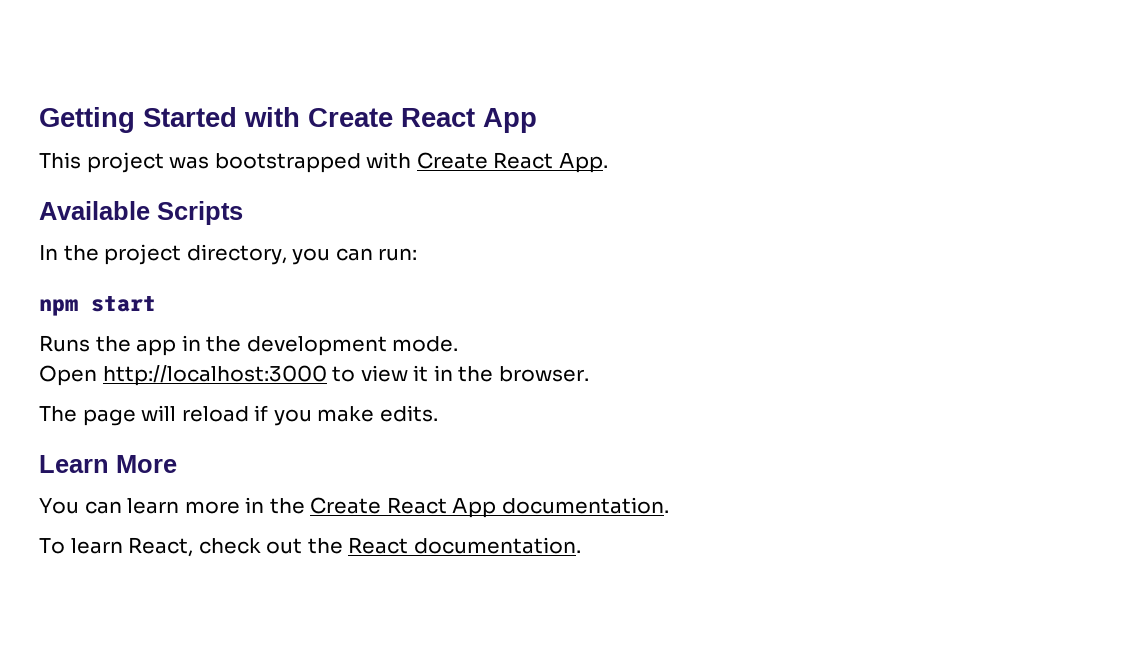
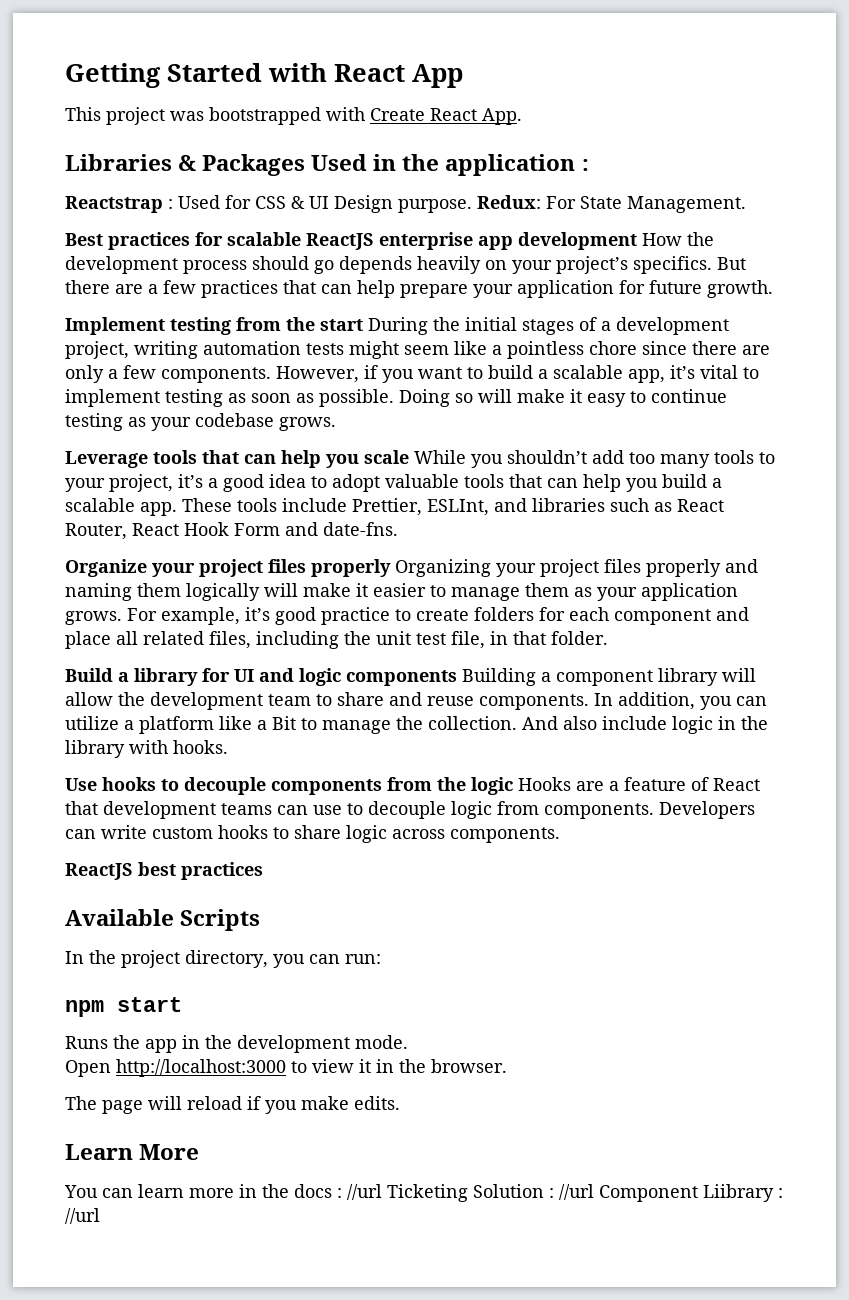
- Getting Started with Create React App
+ Getting Started with React App
+ Libraries & Packages Used in the application :
+ Reactstrap : Used for CSS & UI Design purpose. Redux: For State Management.
+ Best practices for scalable ReactJS enterprise app development How the development process should go depends heavily on your project’s specifics. But there are a few practices that can help prepare your application for future growth.
+ Implement testing from the start During the initial stages of a development project, writing automation tests might seem like a pointless chore since there are only a few components. However, if you want to build a scalable app, it’s vital to implement testing as soon as possible. Doing so will make it easy to continue testing as your codebase grows.
+ Leverage tools that can help you scale While you shouldn’t add too many tools to your project, it’s a good idea to adopt valuable tools that can help you build a scalable app. These tools include Prettier, ESLInt, and libraries such as React Router, React Hook Form and date-fns.
+ Organize your project files properly Organizing your project files properly and naming them logically will make it easier to manage them as your application grows. For example, it’s good practice to create folders for each component and place all related files, including the unit test file, in that folder.
+ Build a library for UI and logic components Building a component library will allow the development team to share and reuse components. In addition, you can utilize a platform like a Bit to manage the collection. And also include logic in the library with hooks.
+ Use hooks to decouple components from the logic Hooks are a feature of React that development teams can use to decouple logic from components. Developers can write custom hooks to share logic across components.
+ ReactJS best practices
- You can learn more in the Create React App documentation.
- To learn React, check out the React documentation.
+ You can learn more in the docs : //url Ticketing Solution : //url Component Liibrary : //url

